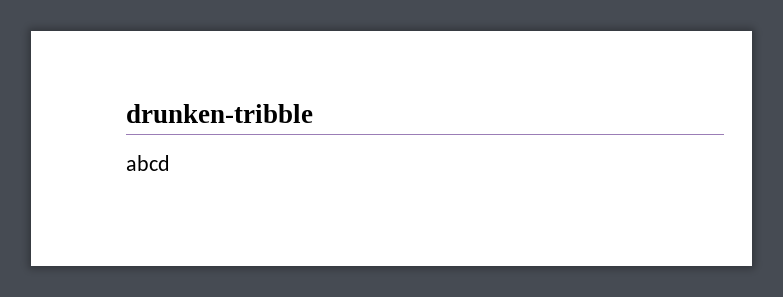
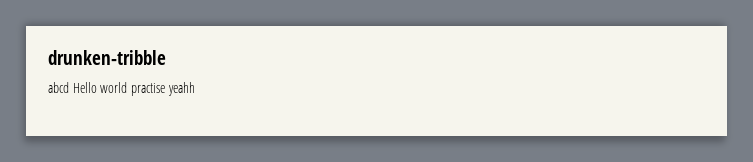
- abcd
+ abcd Hello world practise yeahh

